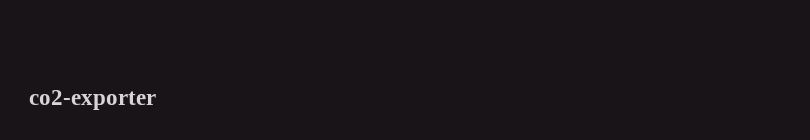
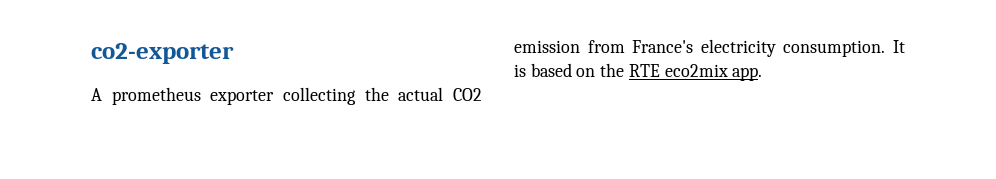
+ A prometheus exporter collecting the actual CO2 emission from France's electricity consumption. It is based on the RTE eco2mix app.

